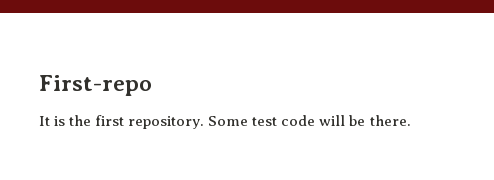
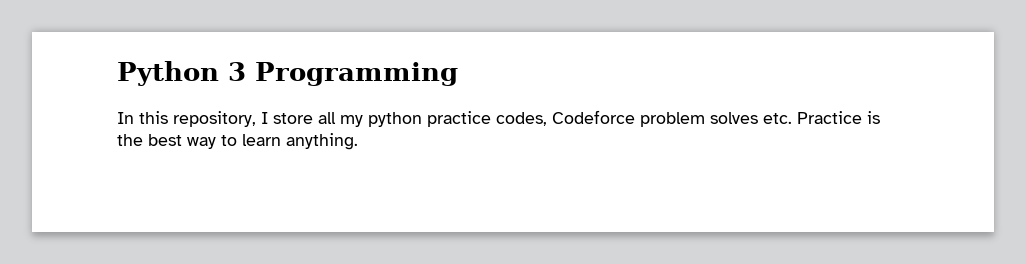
- First-repo
- It is the first repository. Some test code will be there.
+ Python 3 Programming
+ In this repository, I store all my python practice codes, Codeforce problem solves etc. Practice is the best way to learn anything.

